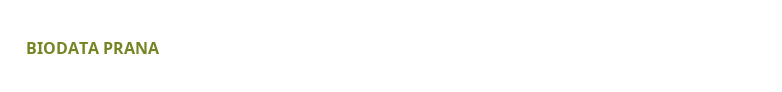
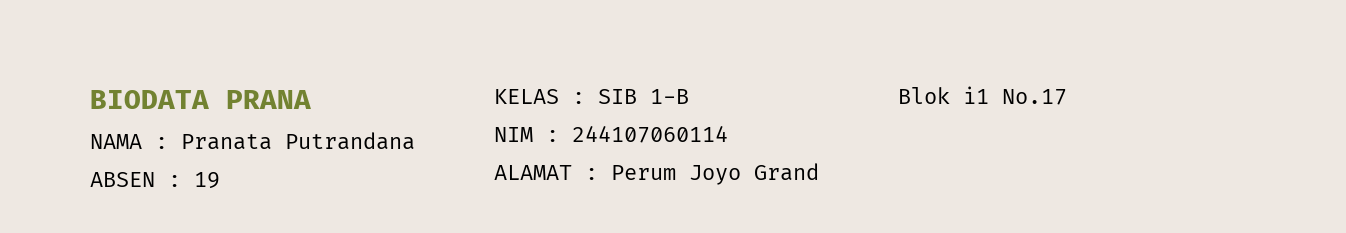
+ NAMA : Pranata Putrandana
+ ABSEN : 19
+ KELAS : SIB 1-B
+ NIM : 244107060114
+ ALAMAT : Perum Joyo Grand Blok i1 No.17

